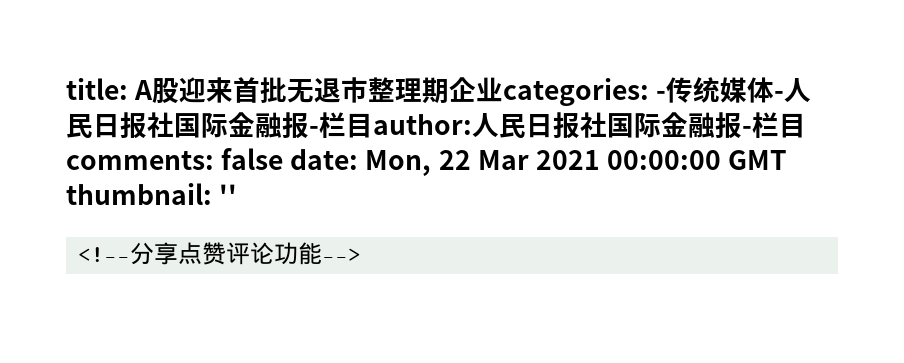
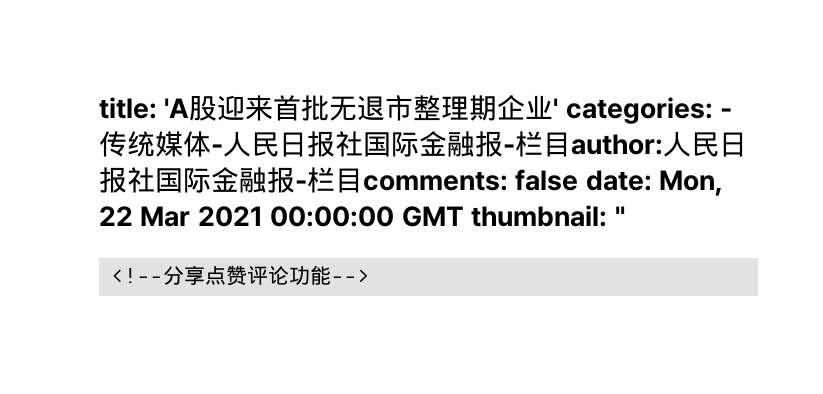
- title: A股迎来首批无退市整理期企业categories: -传统媒体-人民日报社国际金融报-栏目author:人民日报社国际金融报-栏目comments: false date: Mon, 22 Mar 2021 00:00:00 GMT thumbnail: ''
+ title: 'A股迎来首批无退市整理期企业' categories: -传统媒体-人民日报社国际金融报-栏目author:人民日报社国际金融报-栏目comments: false date: Mon, 22 Mar 2021 00:00:00 GMT thumbnail: ''

